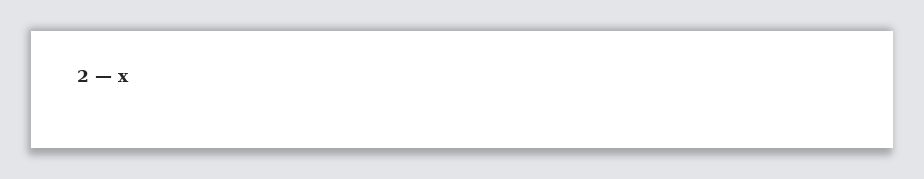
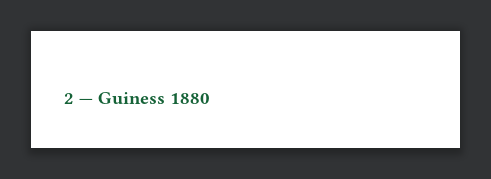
- 2 — x
+ 2 — Guiness 1880

